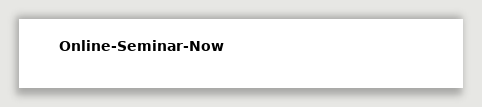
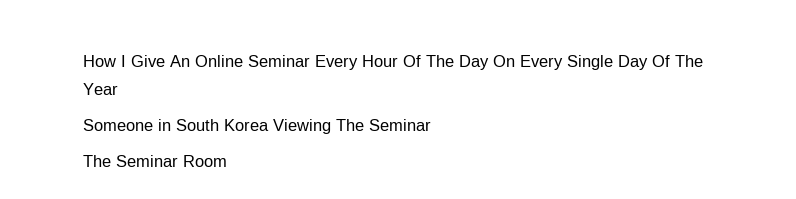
- Online-Seminar-Now
+ How I Give An Online Seminar Every Hour Of The Day On Every Single Day Of The Year
+ Someone in South Korea Viewing The Seminar
+ The Seminar Room

